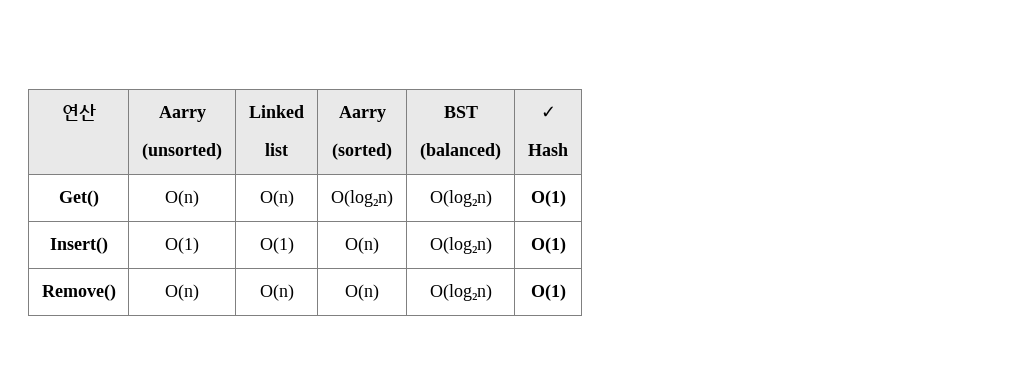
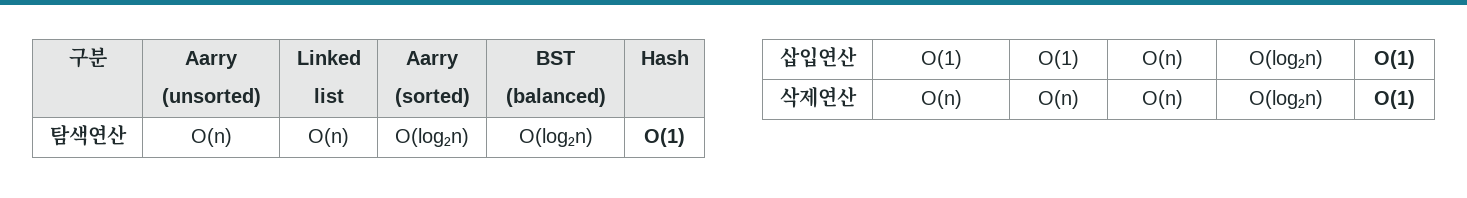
- 연산 | Aarry
+ 구분 | Aarry
  (unsorted) | Linked
  list | Aarry
  (sorted) | BST
- (balanced) | ✓
- Hash
+ (balanced) | Hash
- Get() | O(n) | O(n) | O(log₂n) | O(log₂n) | O(1)
+ 탐색연산 | O(n) | O(n) | O(log₂n) | O(log₂n) | O(1)
- Insert() | O(1) | O(1) | O(n) | O(log₂n) | O(1)
+ 삽입연산 | O(1) | O(1) | O(n) | O(log₂n) | O(1)
- Remove() | O(n) | O(n) | O(n) | O(log₂n) | O(1)
+ 삭제연산 | O(n) | O(n) | O(n) | O(log₂n) | O(1)

